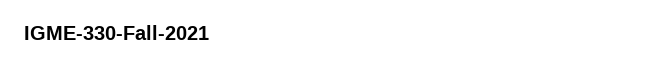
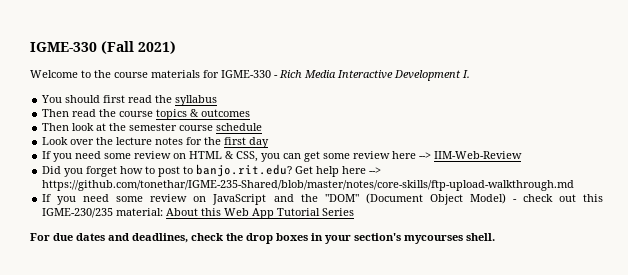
- IGME-330-Fall-2021
+ IGME-330 (Fall 2021)
+ Welcome to the course materials for IGME-330 - Rich Media Interactive Development I.
+ You should first read the syllabus
+ Then read the course topics & outcomes
+ Then look at the semester course schedule
+ Look over the lecture notes for the first day
+ If you need some review on HTML & CSS, you can get some review here --> IIM-Web-Review
+ Did you forget how to post to banjo.rit.edu? Get help here --> https://github.com/tonethar/IGME-235-Shared/blob/master/notes/core-skills/ftp-upload-walkthrough.md
+ If you need some review on JavaScript and the "DOM" (Document Object Model) - check out this IGME-230/235 material: About this Web App Tutorial Series
+ For due dates and deadlines, check the drop boxes in your section's mycourses shell.

